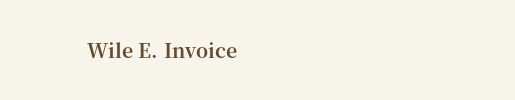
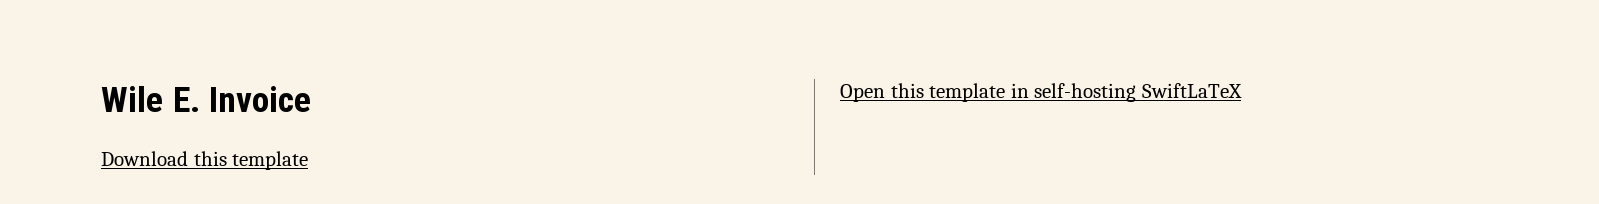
+ Download this template
+ Open this template in self-hosting SwiftLaTeX

